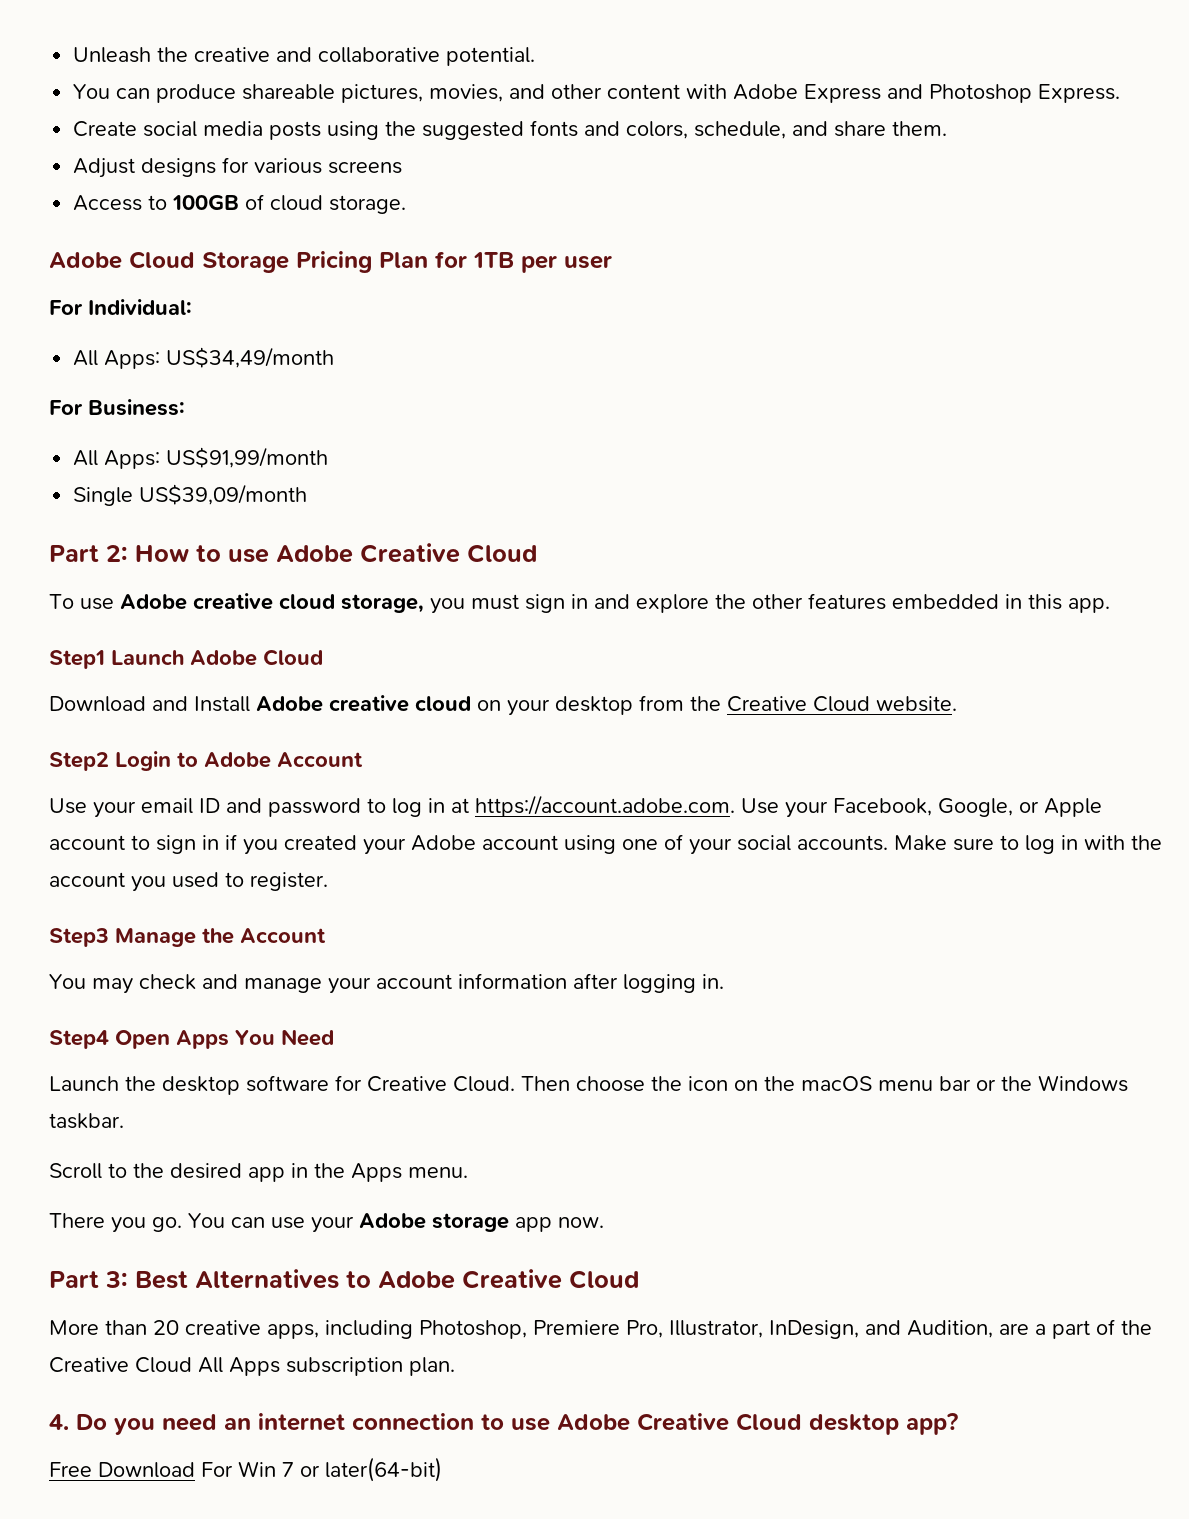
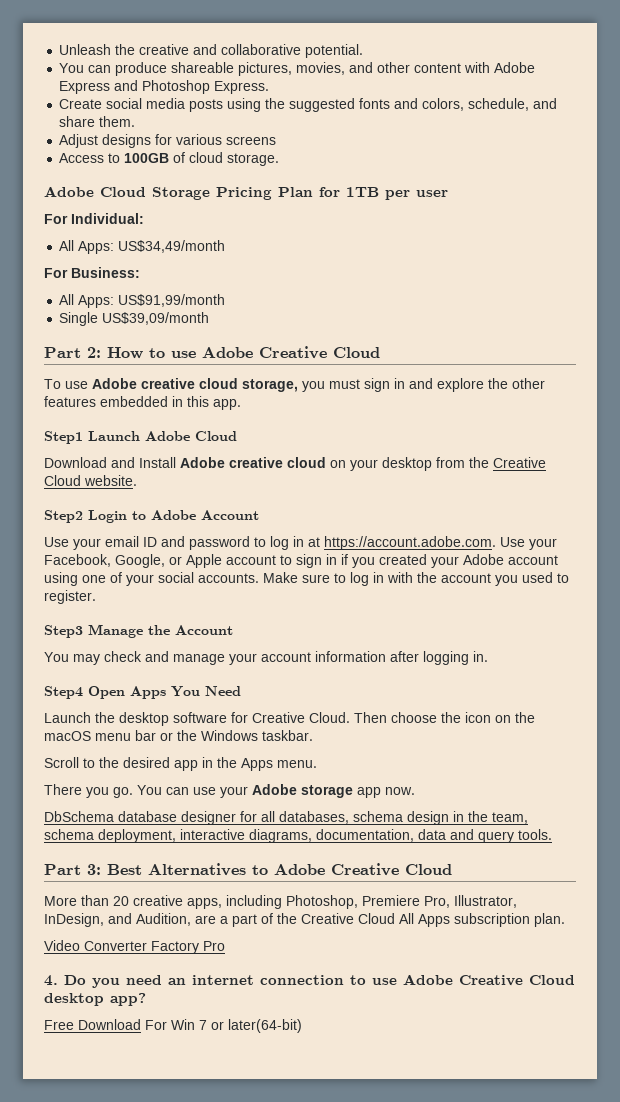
+ DbSchema database designer for all databases, schema design in the team, schema deployment, interactive diagrams, documentation, data and query tools.
+ Video Converter Factory Pro

